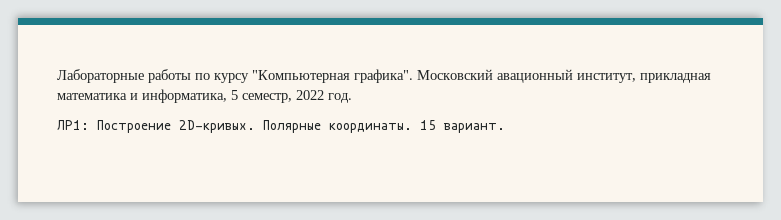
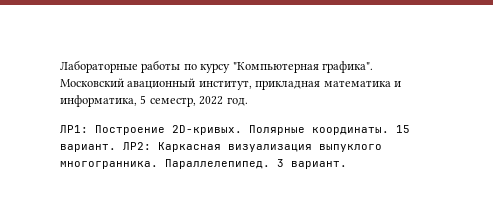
+ ЛР2: Каркасная визуализация выпуклого многогранника. Параллелепипед. 3 вариант.

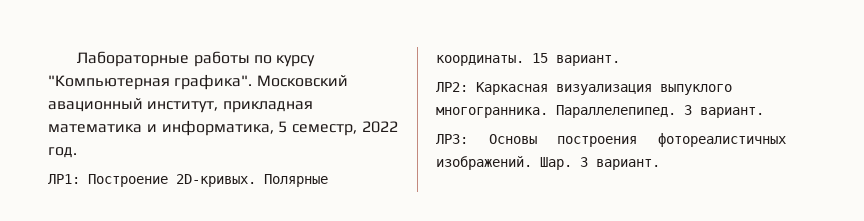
- 15 вариант. ЛР2: Каркасная визуализация выпуклого многогранника.
+ 15 вариант.
+ ЛР2: Каркасная визуализация выпуклого многогранника.
+ ЛР3: Основы построения фотореалистичных изображений. Шар. 3 вариант.

